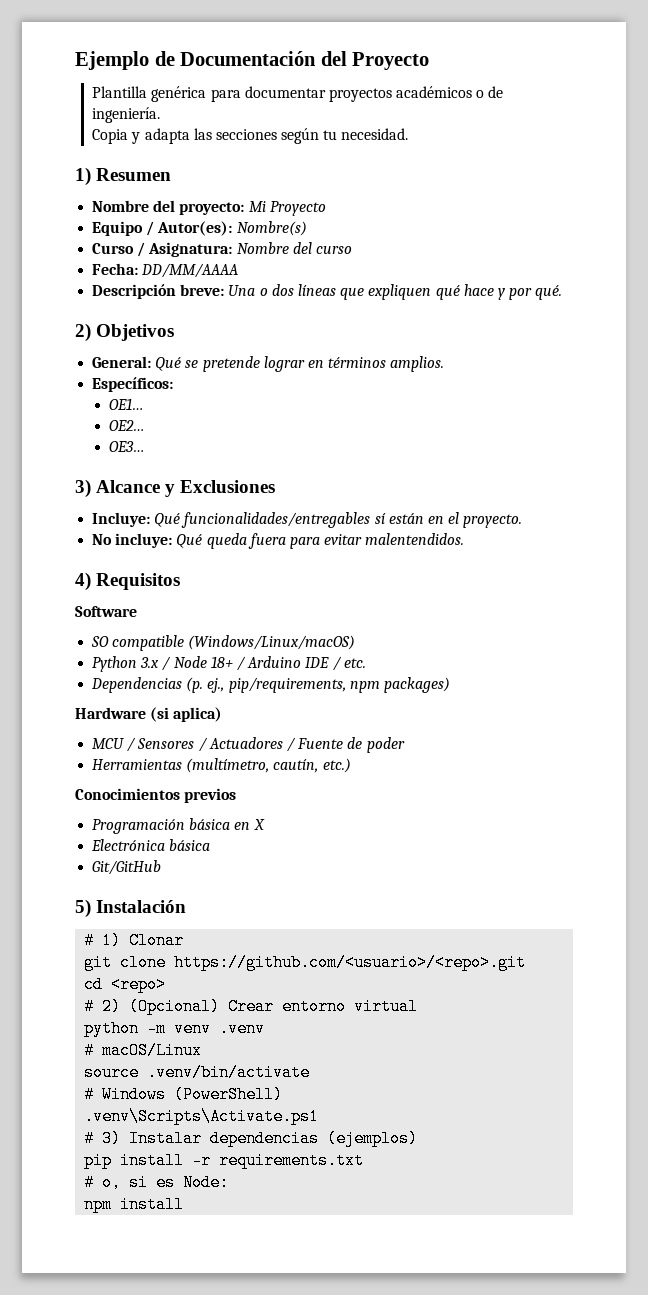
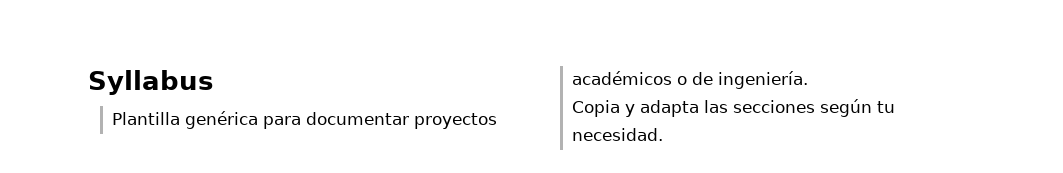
- Ejemplo de Documentación del Proyecto
+ Syllabus
- 1) Resumen
- Nombre del proyecto: Mi Proyecto
- Equipo / Autor(es): Nombre(s)
- Curso / Asignatura: Nombre del curso
- Fecha: DD/MM/AAAA
- Descripción breve: Una o dos líneas que expliquen qué hace y por qué.
- 2) Objetivos
- General: Qué se pretende lograr en términos amplios.
- Específicos:
- OE1…
- OE2…
- OE3…
- 3) Alcance y Exclusiones
- Incluye: Qué funcionalidades/entregables sí están en el proyecto.
- No incluye: Qué queda fuera para evitar malentendidos.
- 4) Requisitos
- Software
- SO compatible (Windows/Linux/macOS)
- Python 3.x / Node 18+ / Arduino IDE / etc.
- Dependencias (p. ej., pip/requirements, npm packages)
- Hardware (si aplica)
- MCU / Sensores / Actuadores / Fuente de poder
- Herramientas (multímetro, cautín, etc.)
- Conocimientos previos
- Programación básica en X
- Electrónica básica
- Git/GitHub
- 5) Instalación
- # 1) Clonar
- git clone https://github.com/<usuario>/<repo>.git
- cd <repo>
- # 2) (Opcional) Crear entorno virtual
- python -m venv .venv
- # macOS/Linux
- source .venv/bin/activate
- # Windows (PowerShell)
- .venv\Scripts\Activate.ps1
- # 3) Instalar dependencias (ejemplos)
- pip install -r requirements.txt
- # o, si es Node:
- npm install

